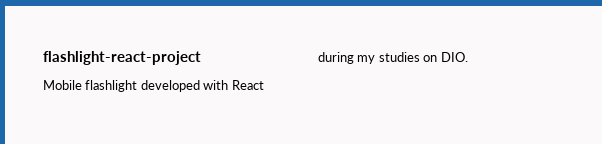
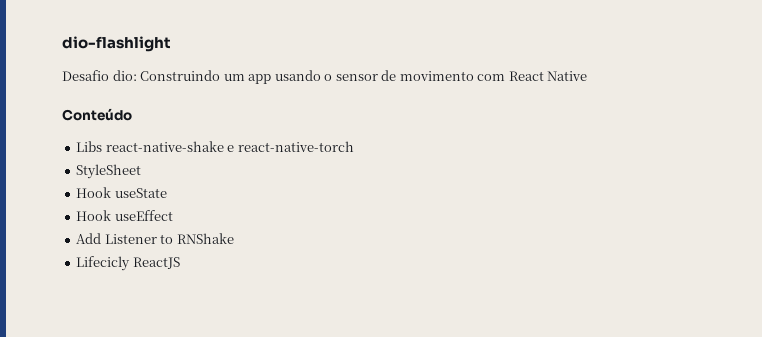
- flashlight-react-project
- Mobile flashlight developed with React during my studies on DIO.
+ dio-flashlight
+ Desafio dio: Construindo um app usando o sensor de movimento com React Native
+ Conteúdo
+ Libs react-native-shake e react-native-torch
+ StyleSheet
+ Hook useState
+ Hook useEffect
+ Add Listener to RNShake
+ Lifecicly ReactJS

